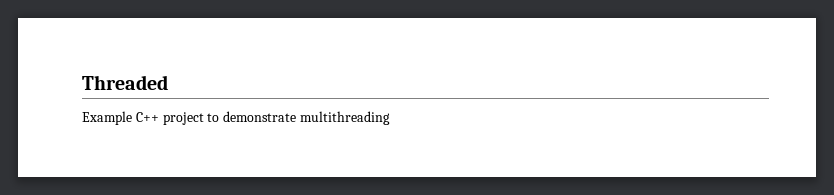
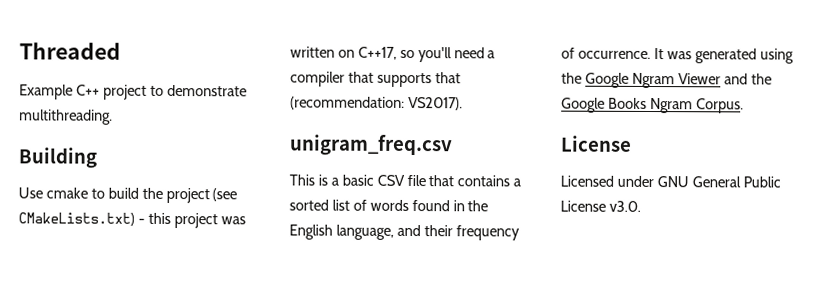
- Example C++ project to demonstrate multithreading
+ Example C++ project to demonstrate multithreading.
+ Building
+ Use cmake to build the project (see CMakeLists.txt) - this project was written on C++17, so you'll need a compiler that supports that (recommendation: VS2017).
+ unigram_freq.csv
+ This is a basic CSV file that contains a sorted list of words found in the English language, and their frequency of occurrence. It was generated using the Google Ngram Viewer and the Google Books Ngram Corpus.
+ License
+ Licensed under GNU General Public License v3.0.

